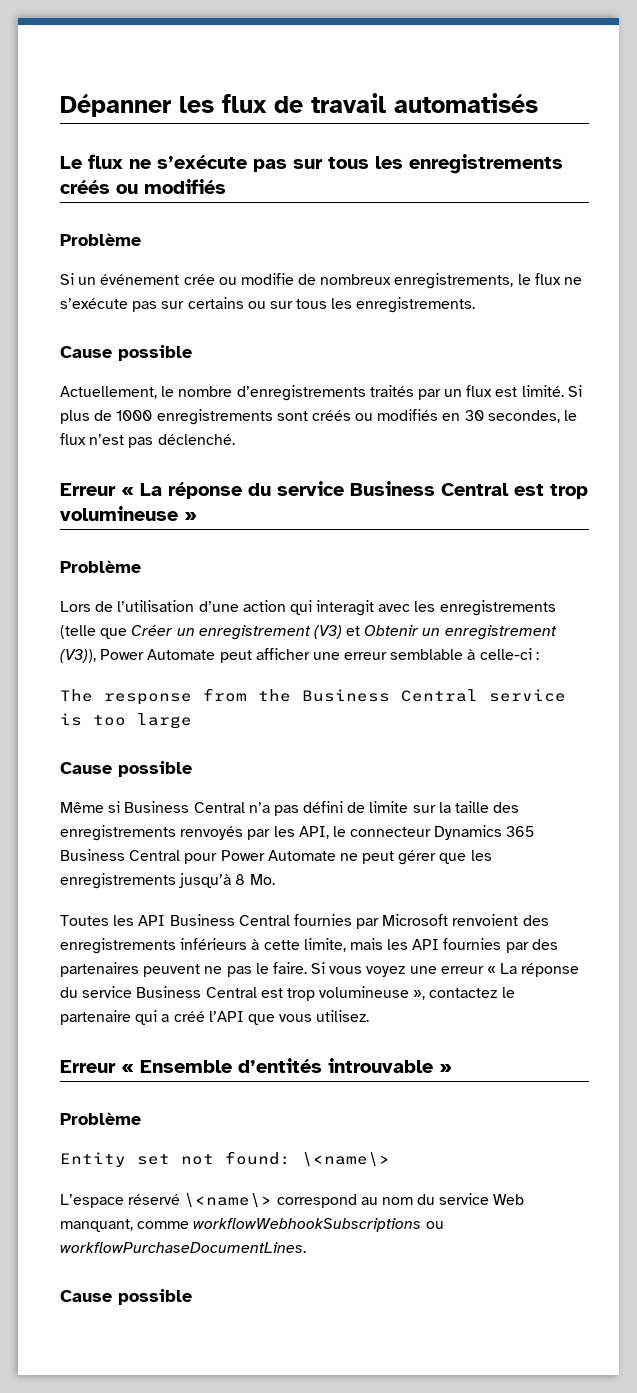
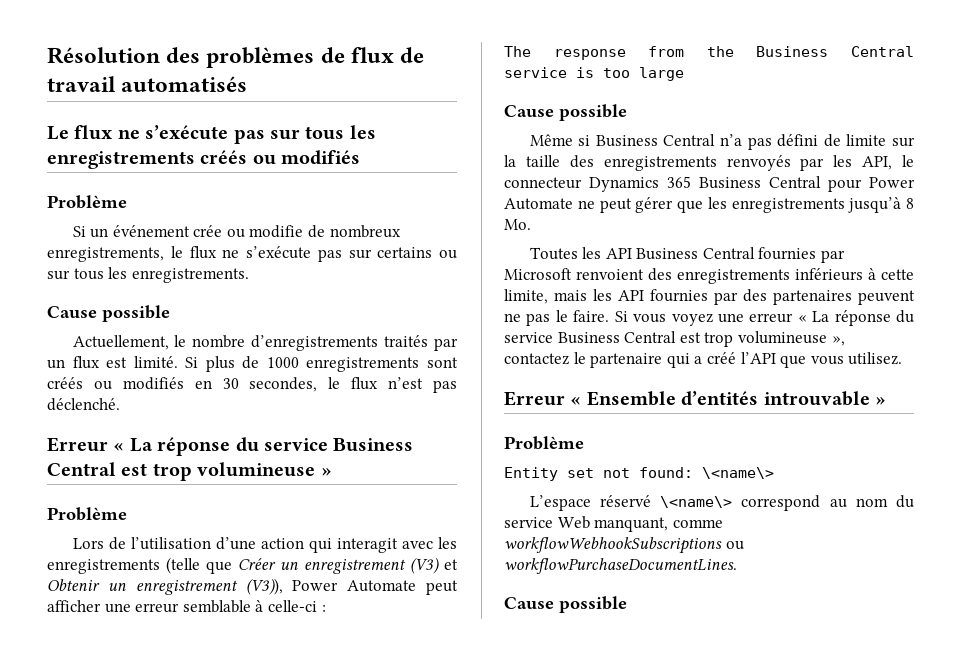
- Dépanner les flux de travail automatisés
+ Résolution des problèmes de flux de travail automatisés

